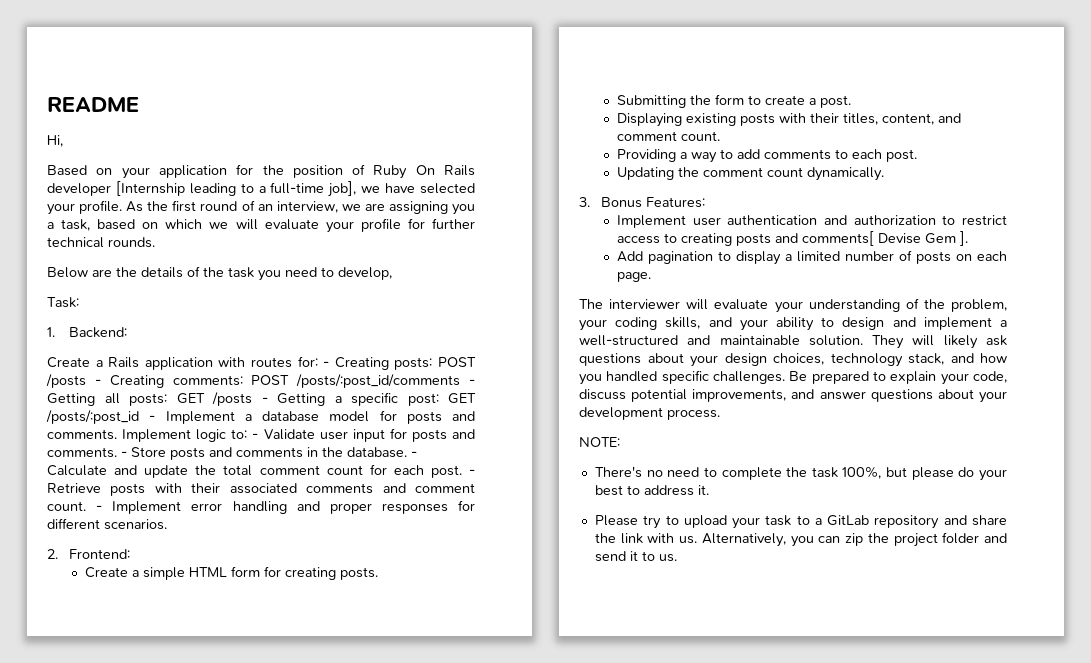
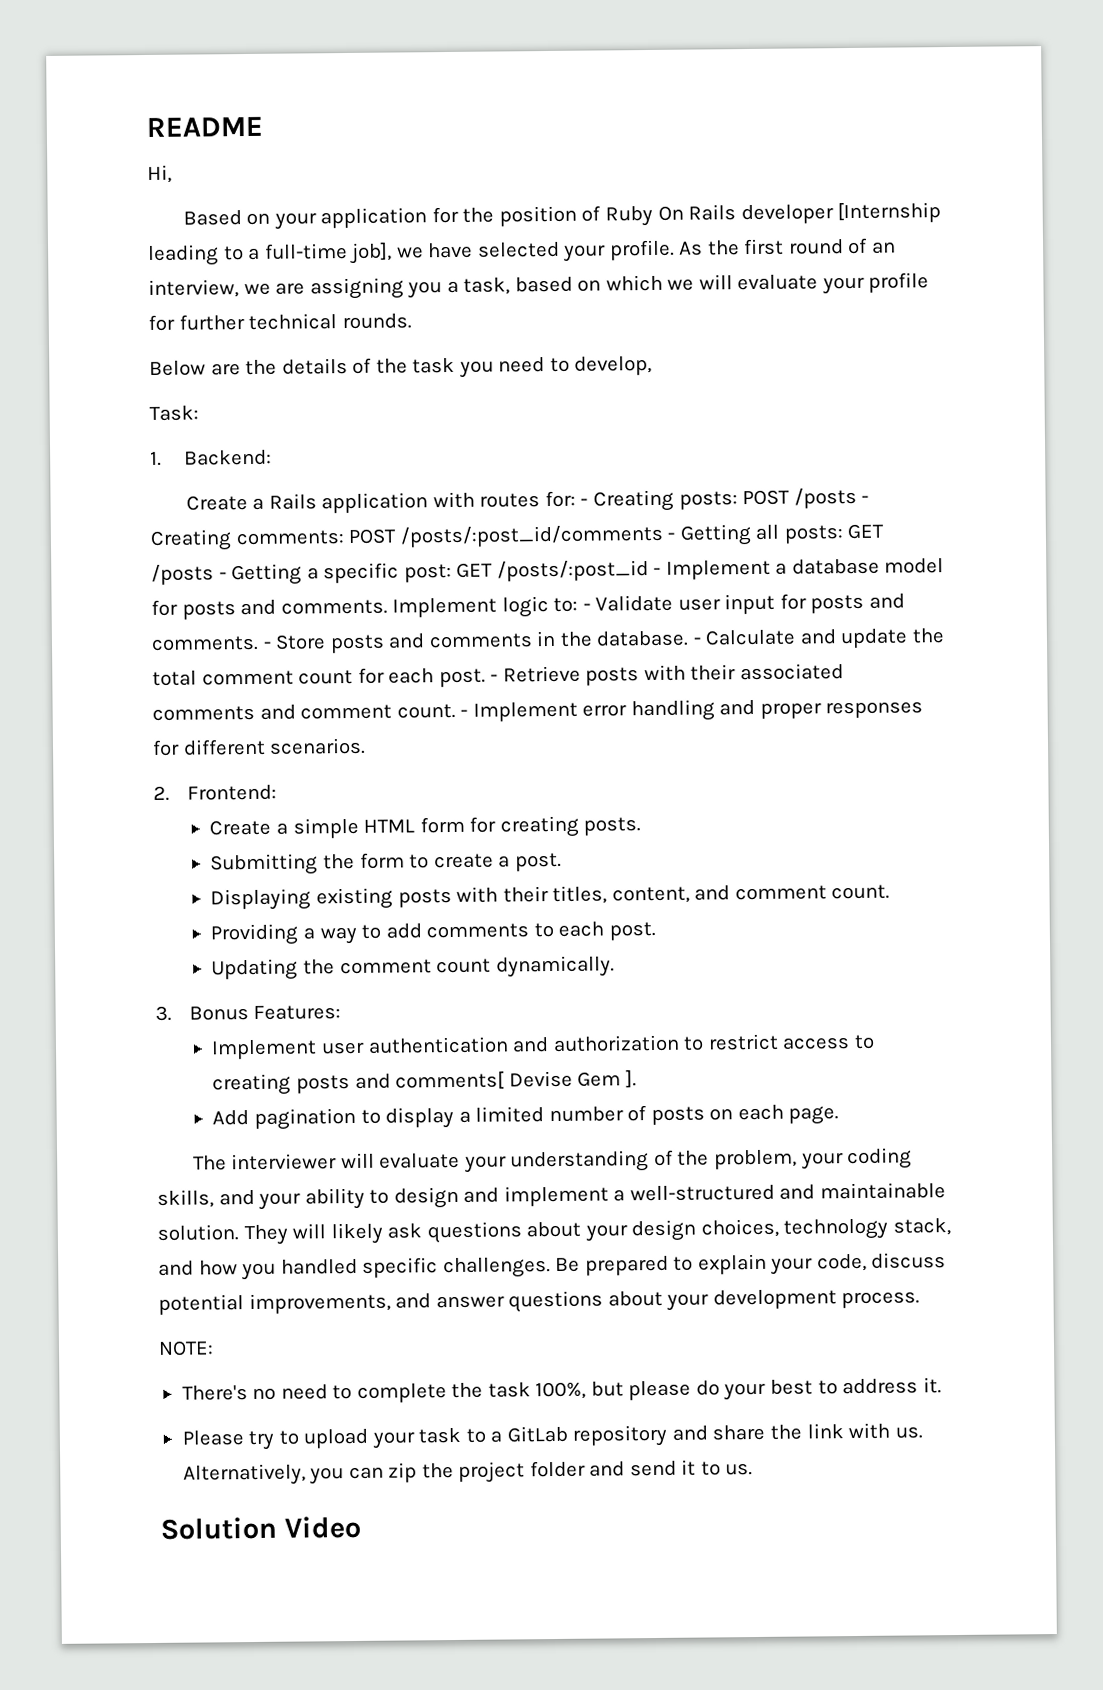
+ Solution Video

